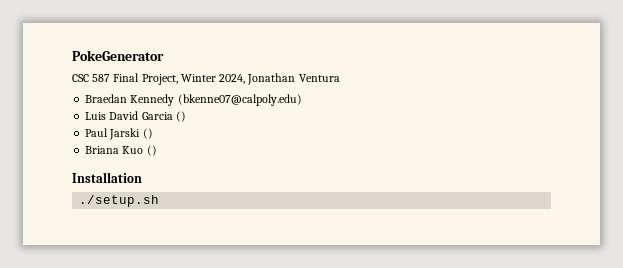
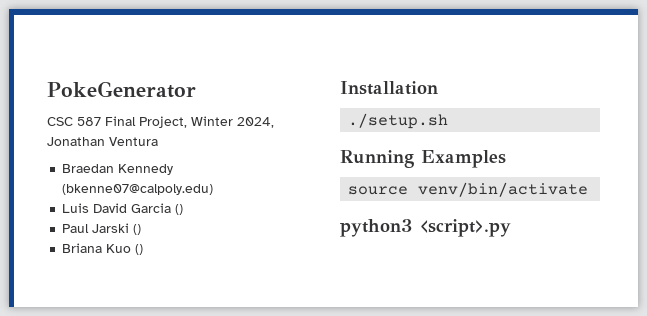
+ Running Examples
+ source venv/bin/activate
+ python3 <script>.py

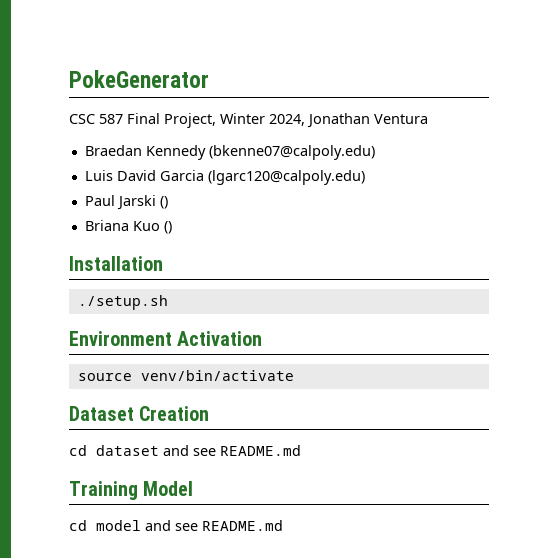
- Luis David Garcia ()
+ Luis David Garcia (lgarc120@calpoly.edu)
- Running Examples
+ Environment Activation
- python3 <script>.py
+ Dataset Creation
+ cd dataset and see README.md
+ Training Model
+ cd model and see README.md

